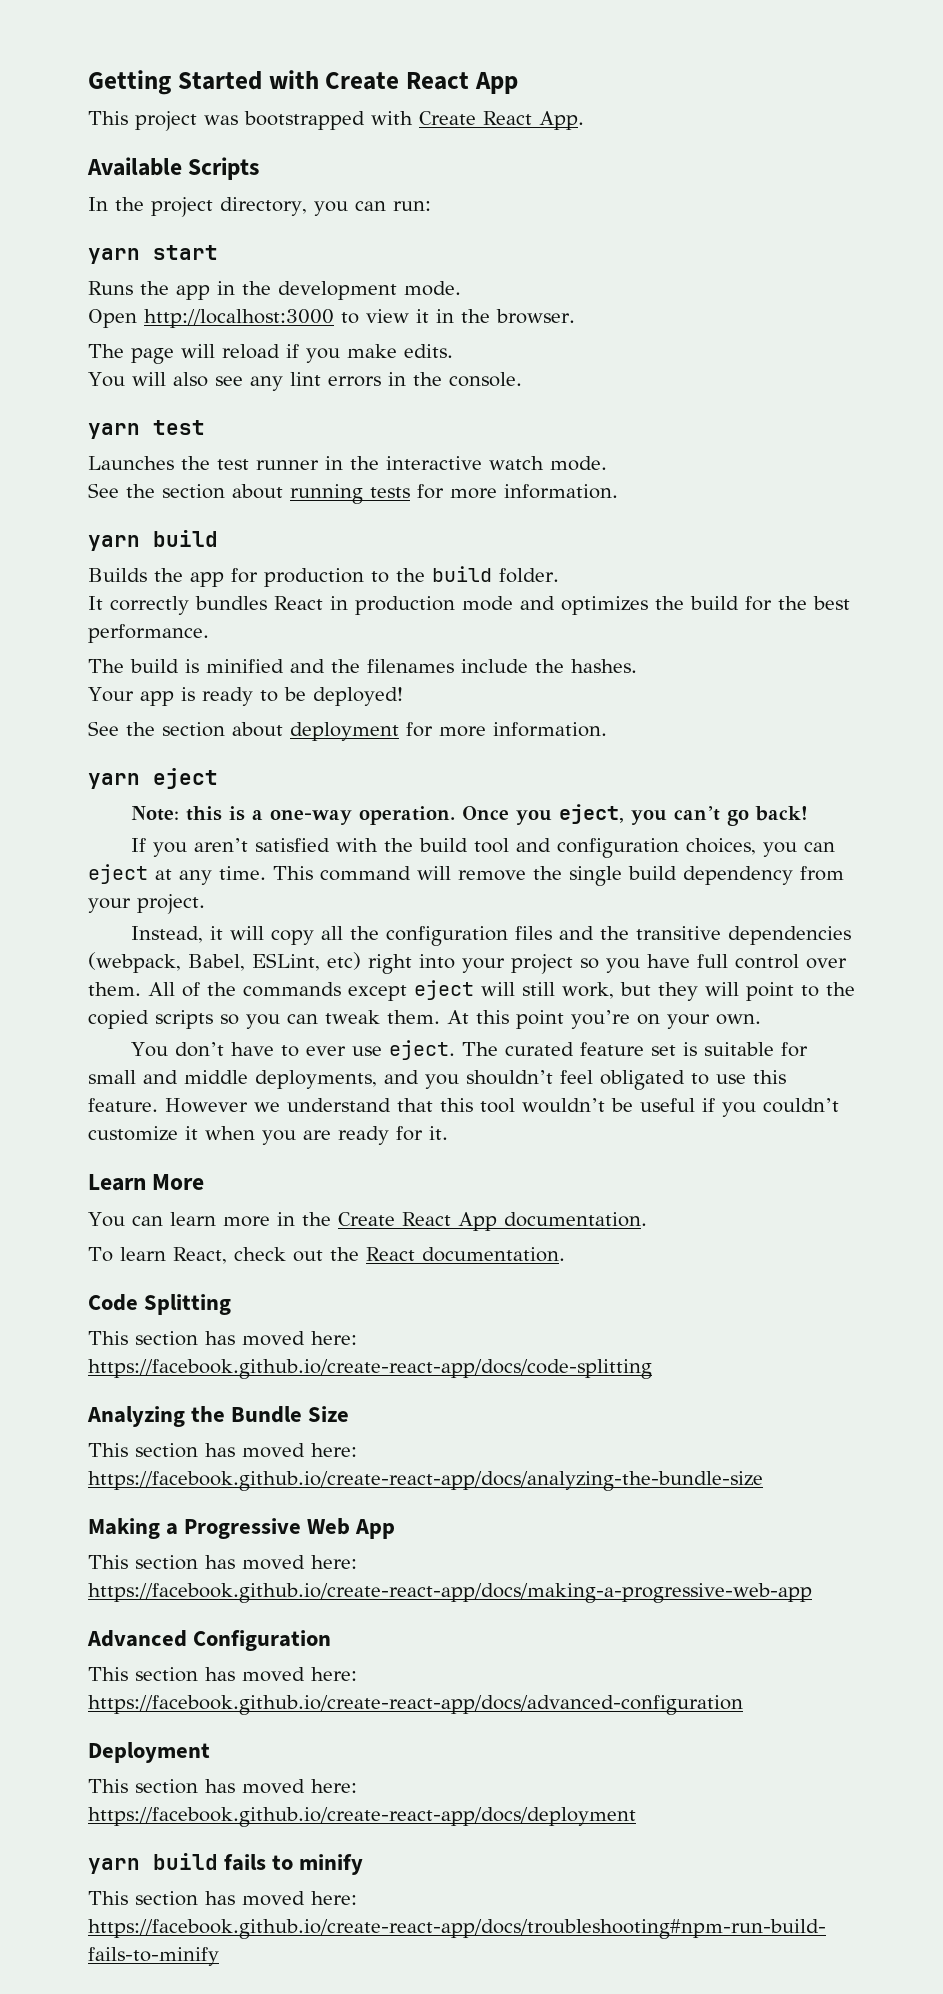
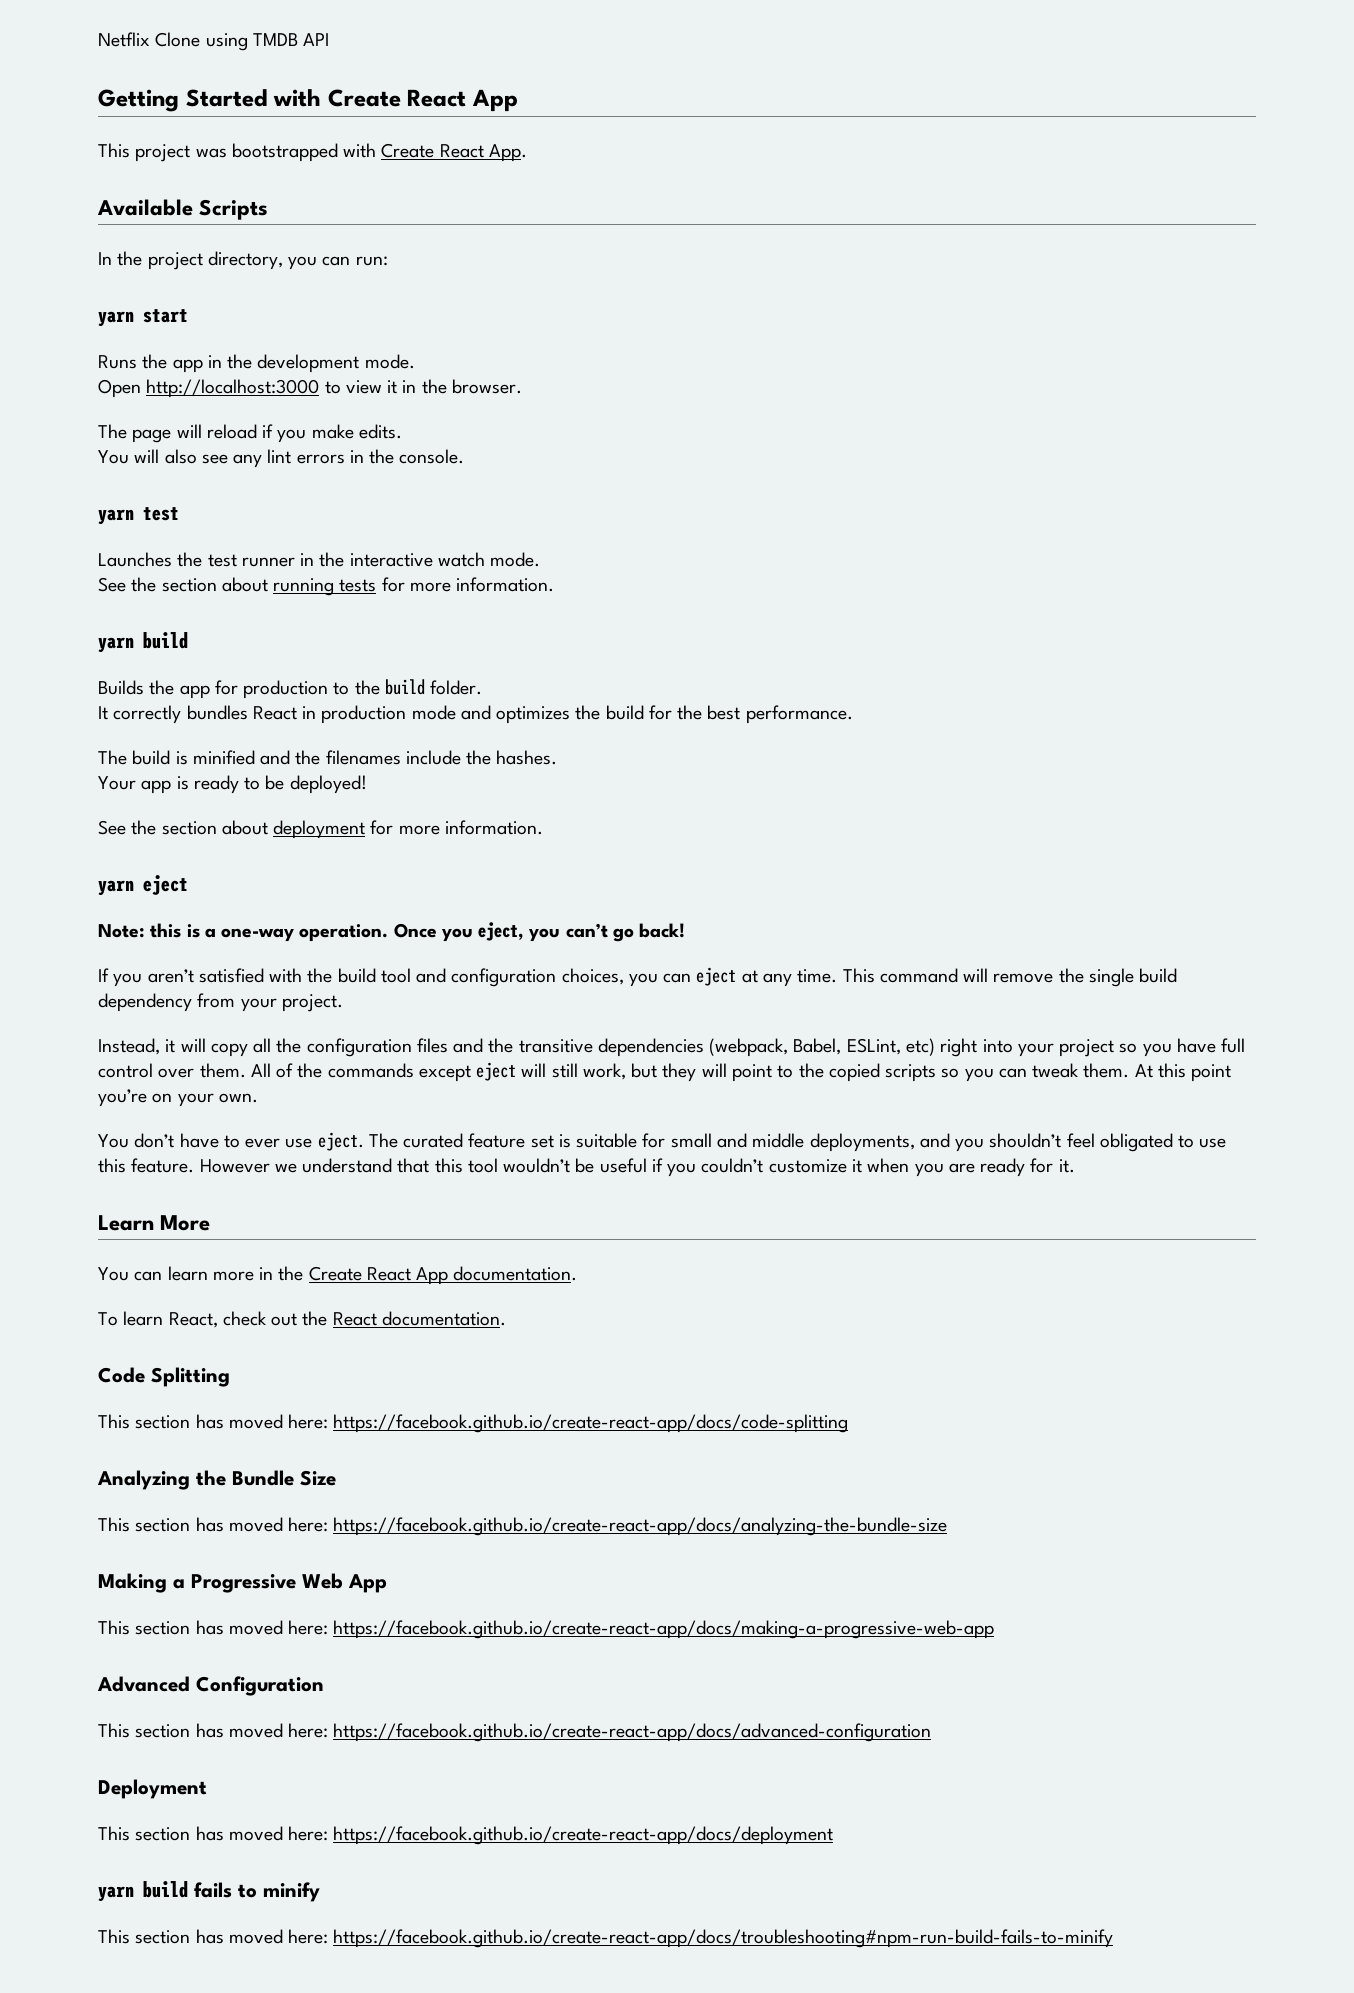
+ Netflix Clone using TMDB API

